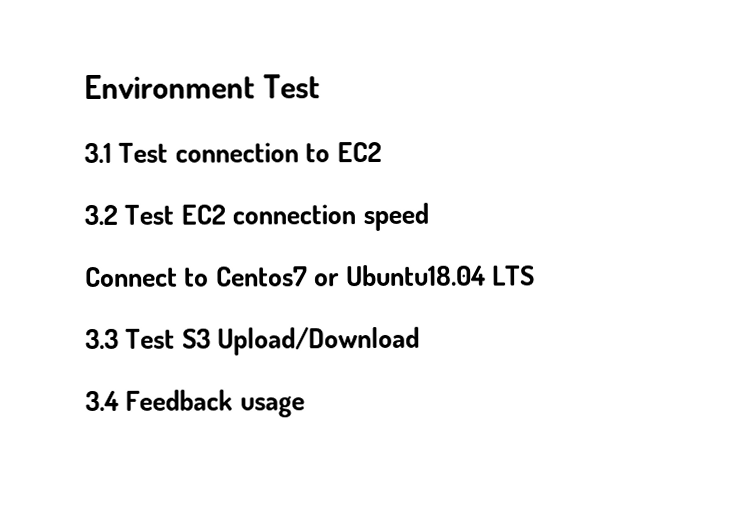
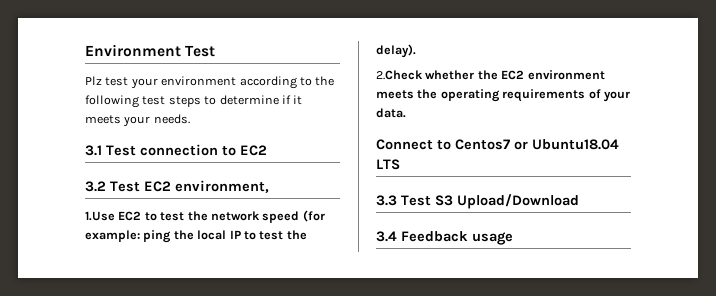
+ Plz test your environment according to the following test steps to determine if it meets your needs.
- 3.2 Test EC2 connection speed
+ 3.2 Test EC2 environment,
+ 1.Use EC2 to test the network speed (for example: ping the local IP to test the delay).
+ 2.Check whether the EC2 environment meets the operating requirements of your data.

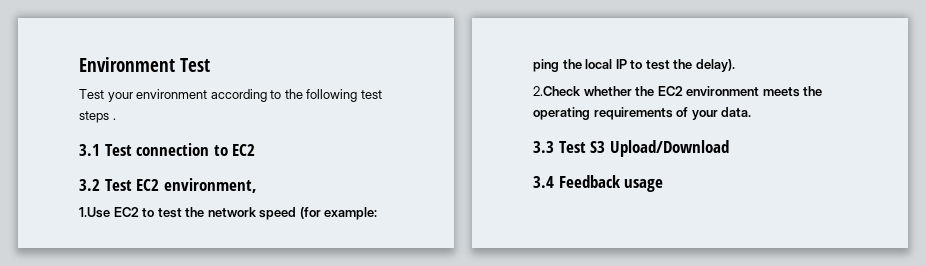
- Plz test your environment according to the following test steps to determine if it meets your needs.
+ Test your environment according to the following test steps .
- Connect to Centos7 or Ubuntu18.04 LTS

